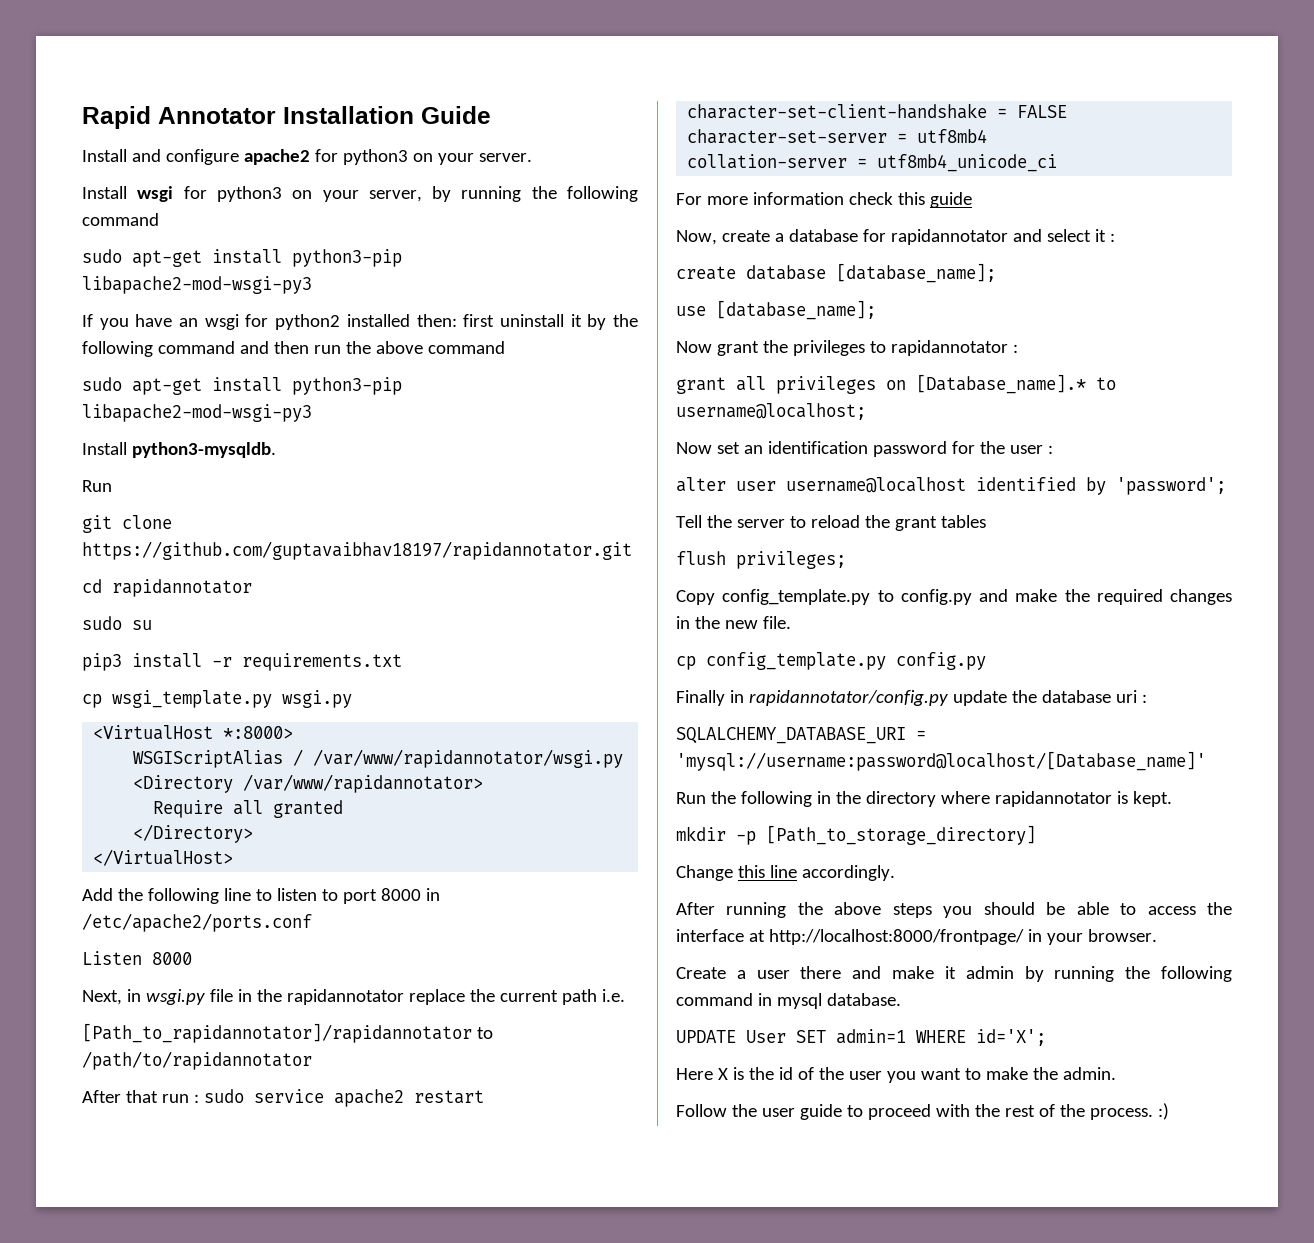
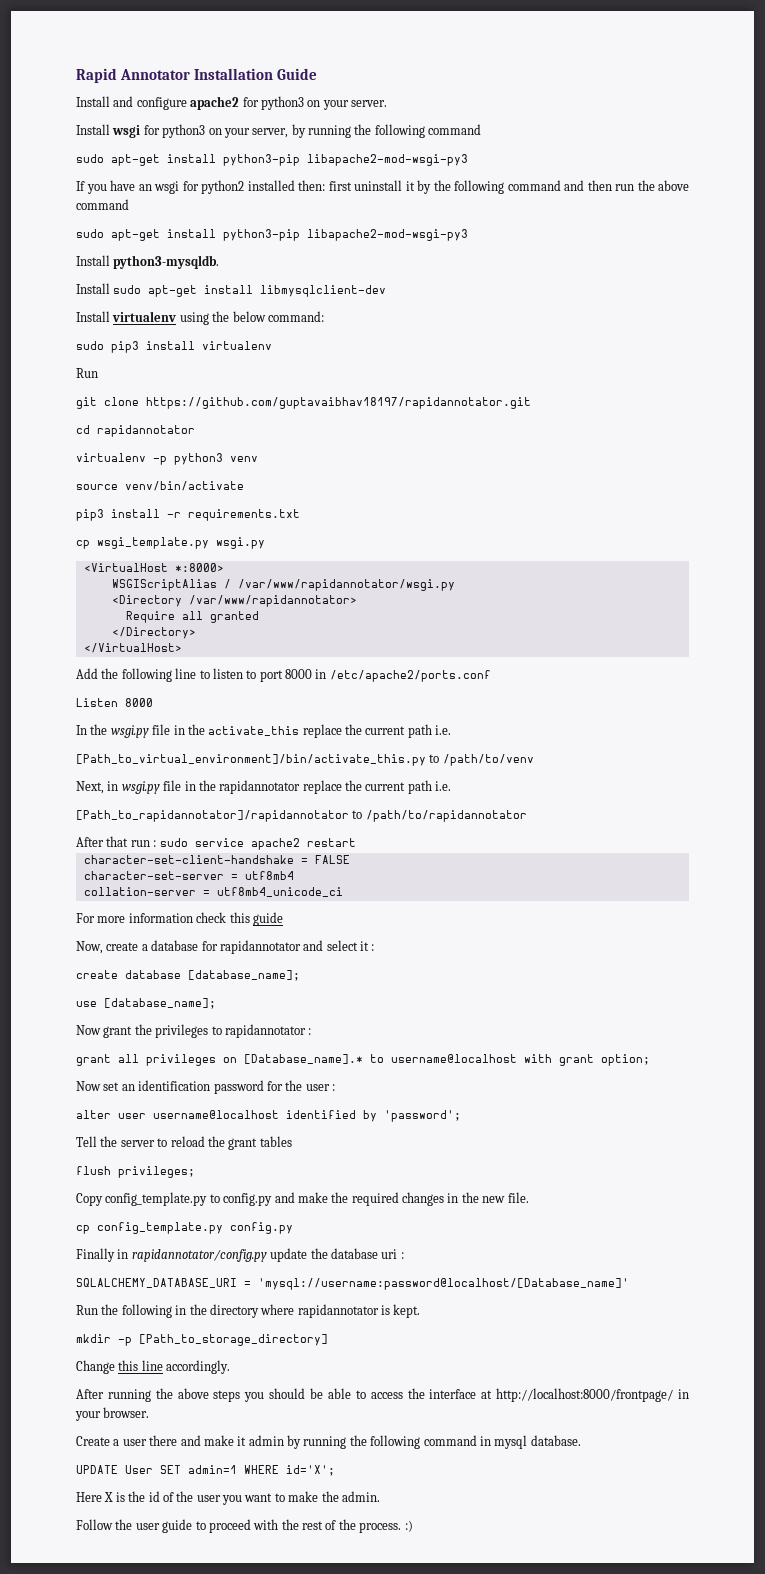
+ Install sudo apt-get install libmysqlclient-dev
+ Install virtualenv using the below command:
+ sudo pip3 install virtualenv
- sudo su
+ virtualenv -p python3 venv
+ source venv/bin/activate
+ In the wsgi.py file in the activate_this replace the current path i.e.
+ [Path_to_virtual_environment]/bin/activate_this.py to /path/to/venv
- grant all privileges on [Database_name].* to username@localhost;
+ grant all privileges on [Database_name].* to username@localhost with grant option;

